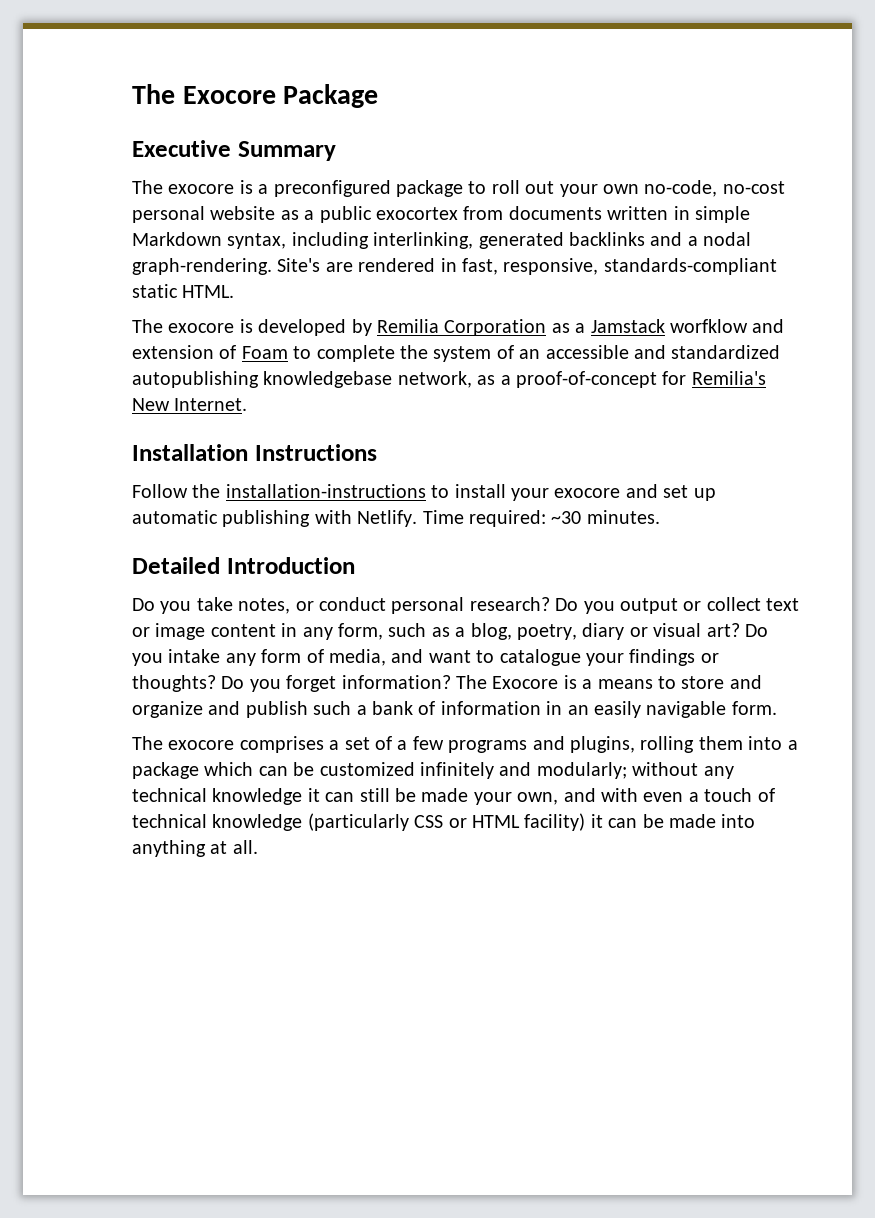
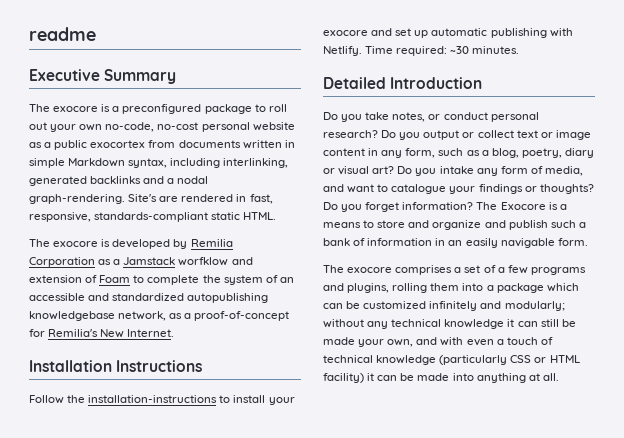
- The Exocore Package
+ readme

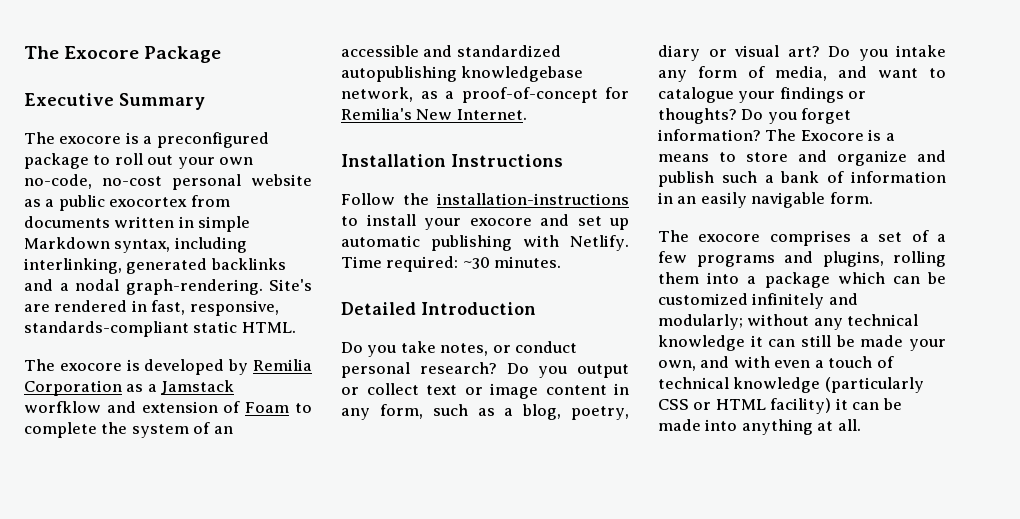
- readme
+ The Exocore Package

